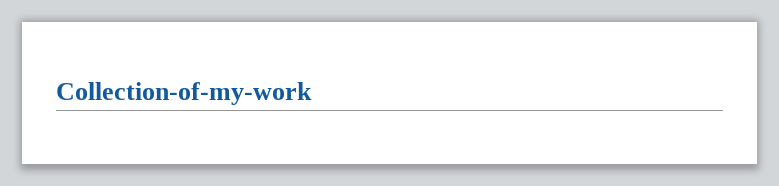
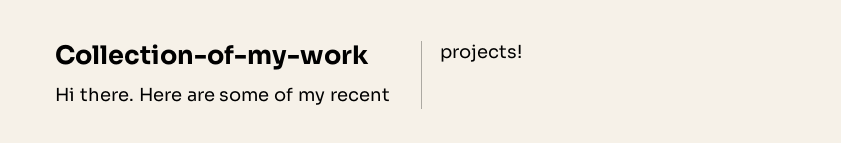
+ Hi there. Here are some of my recent projects!

